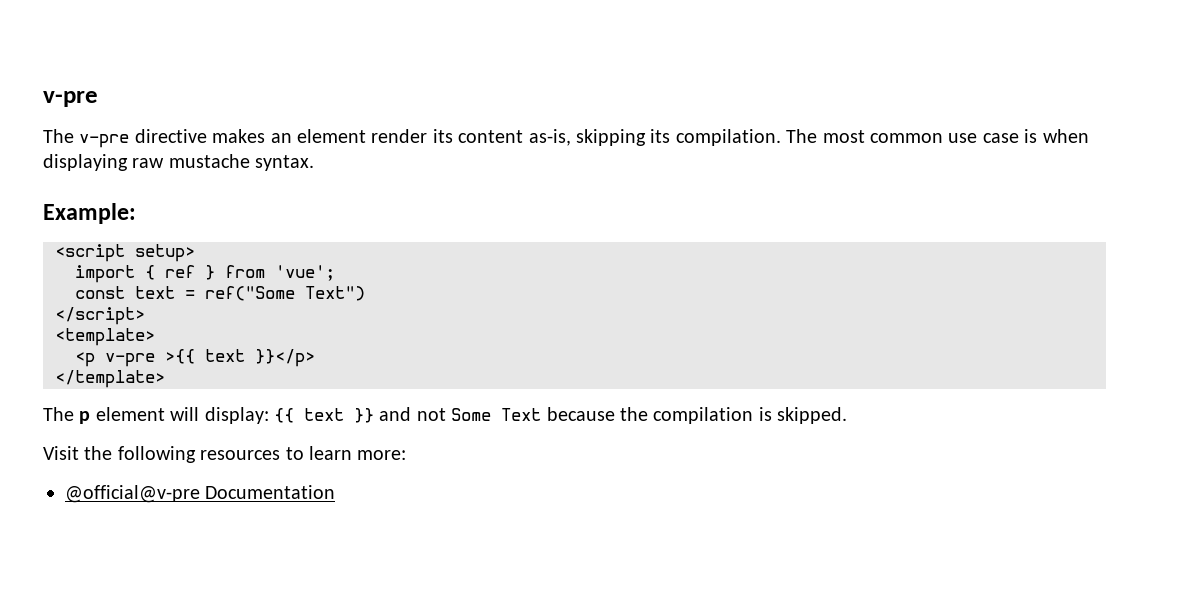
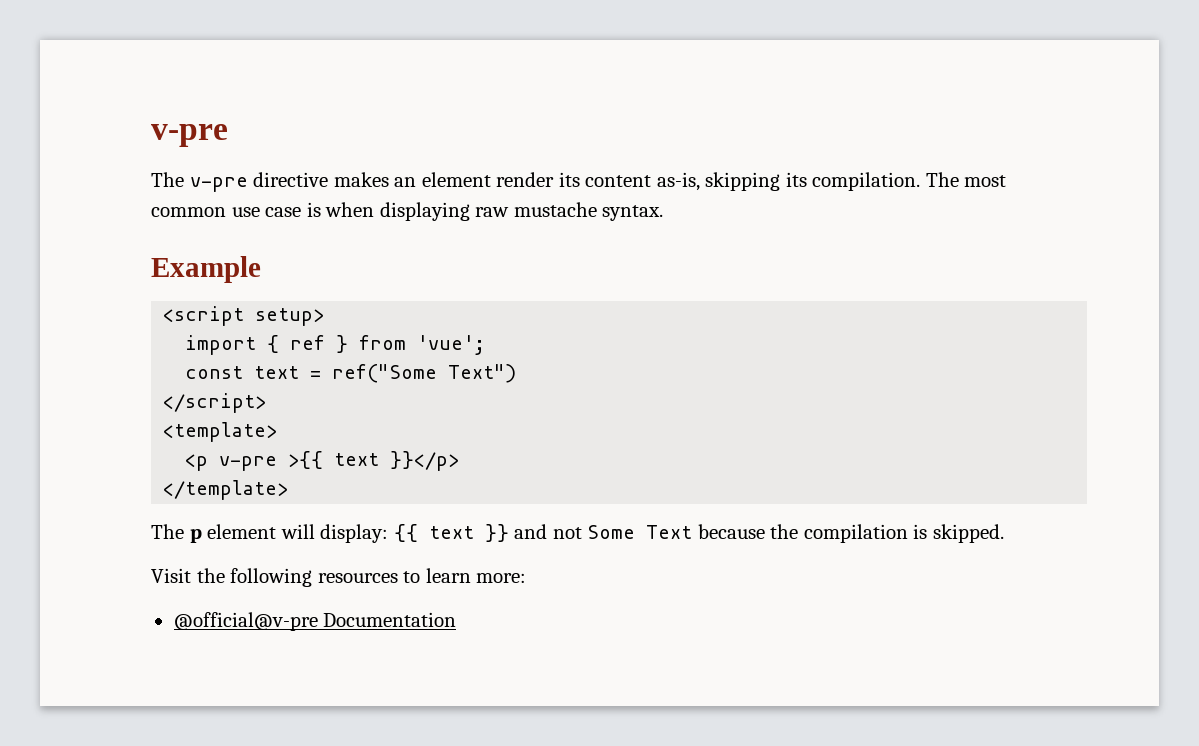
- Example:
+ Example

